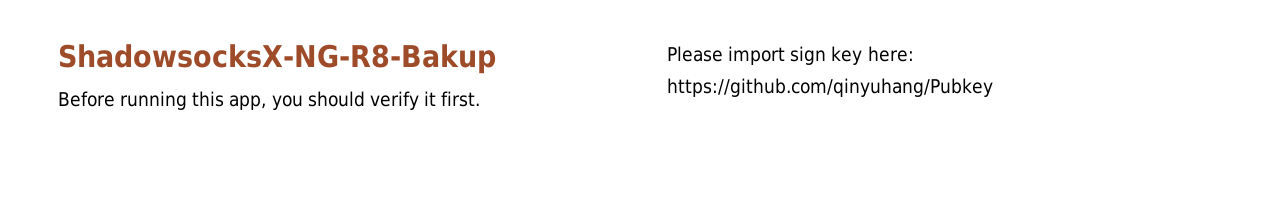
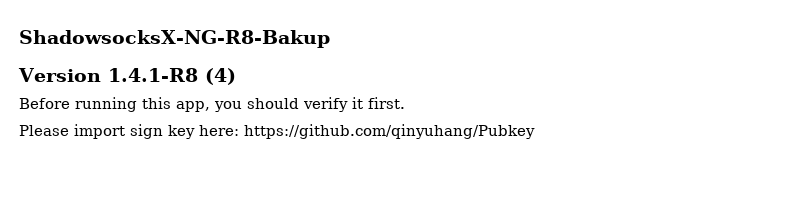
+ Version 1.4.1-R8 (4)

